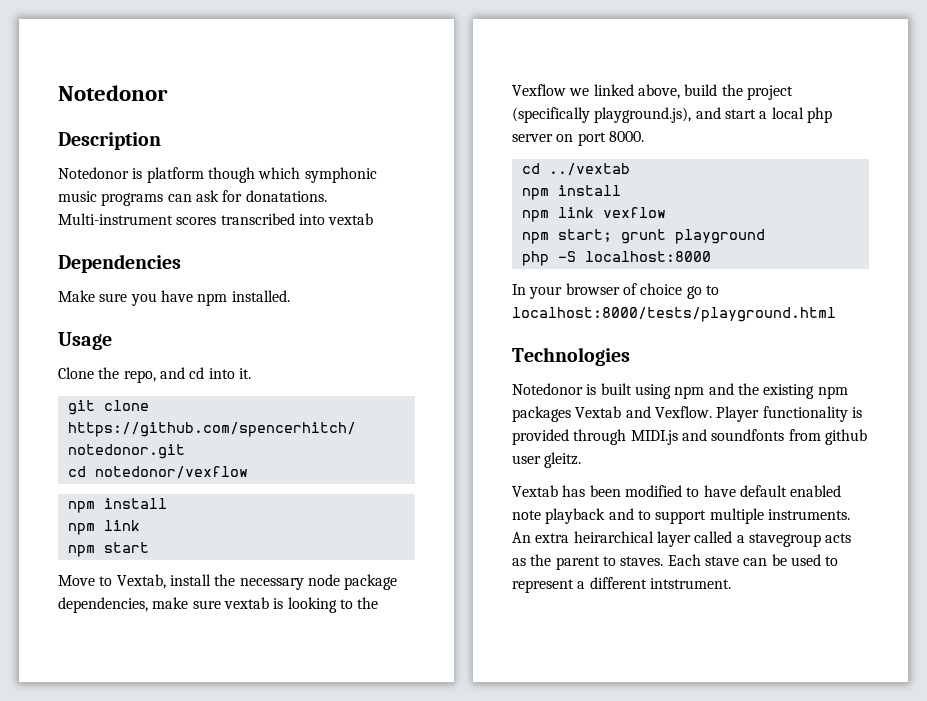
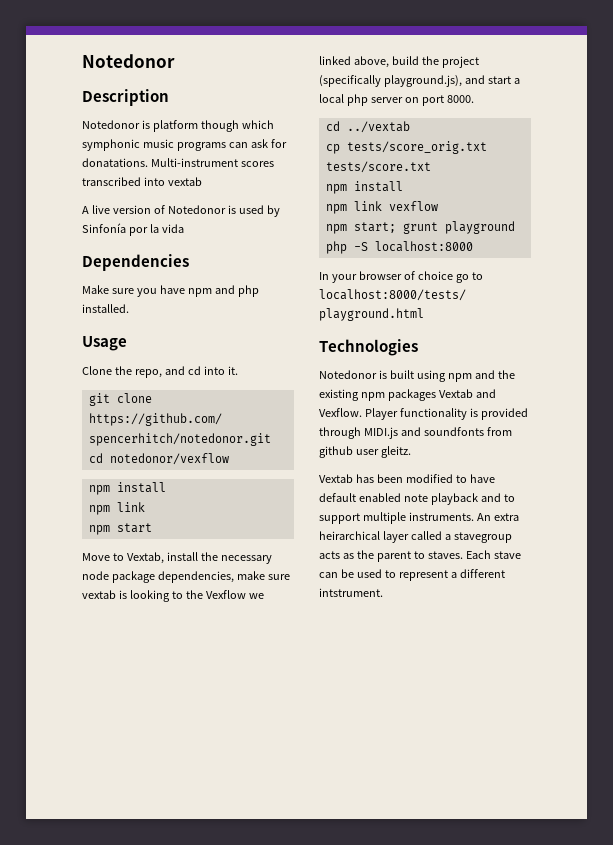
+ A live version of Notedonor is used by Sinfonía por la vida
- Make sure you have npm installed.
+ Make sure you have npm and php installed.
+ cp tests/score_orig.txt tests/score.txt

